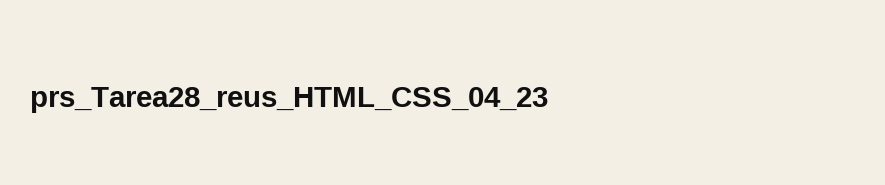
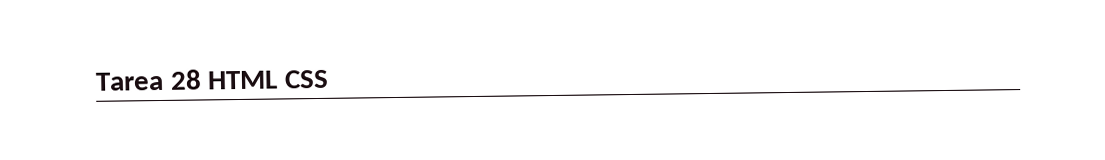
- prs_Tarea28_reus_HTML_CSS_04_23
+ Tarea 28 HTML CSS

